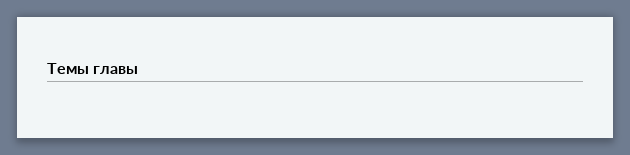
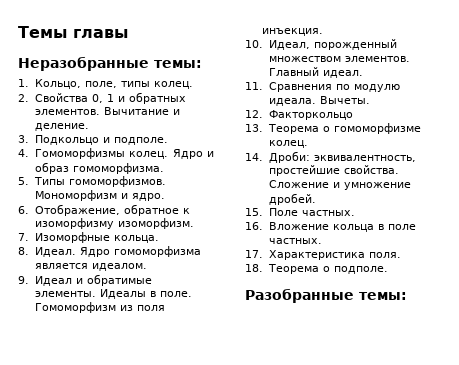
+ Неразобранные темы:
+ 1. Кольцо, поле, типы колец.
+ 2. Свойства 0, 1 и обратных элементов. Вычитание и деление.
+ 3. Подкольцо и подполе.
+ 4. Гомоморфизмы колец. Ядро и образ гомоморфизма.
+ 5. Типы гомоморфизмов. Мономорфизм и ядро.
+ 6. Отображение, обратное к изоморфизму изоморфизм.
+ 7. Изоморфные кольца.
+ 8. Идеал. Ядро гомоморфизма является идеалом.
+ 9. Идеал и обратимые элементы. Идеалы в поле. Гомоморфизм из поля инъекция.
+ 10. Идеал, порожденный множеством элементов. Главный идеал.
+ 11. Сравнения по модулю идеала. Вычеты.
+ 12. Факторкольцо
+ 13. Теорема о гомоморфизме колец.
+ 14. Дроби: эквивалентность, простейшие свойства. Сложение и умножение дробей.
+ 15. Поле частных.
+ 16. Вложение кольца в поле частных.
+ 17. Характеристика поля.
+ 18. Теорема о подполе.
+ Разобранные темы:

